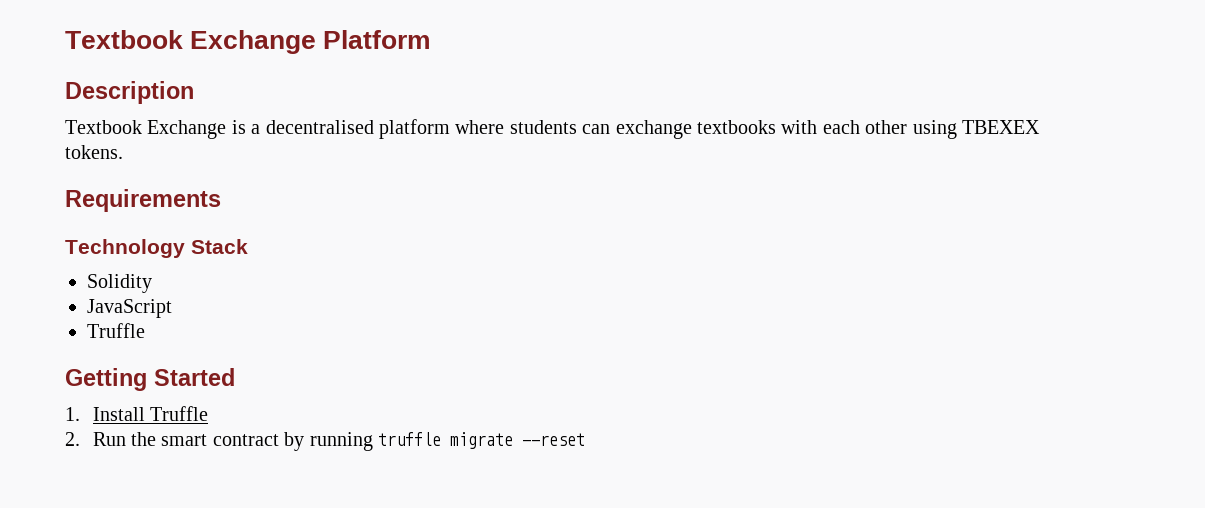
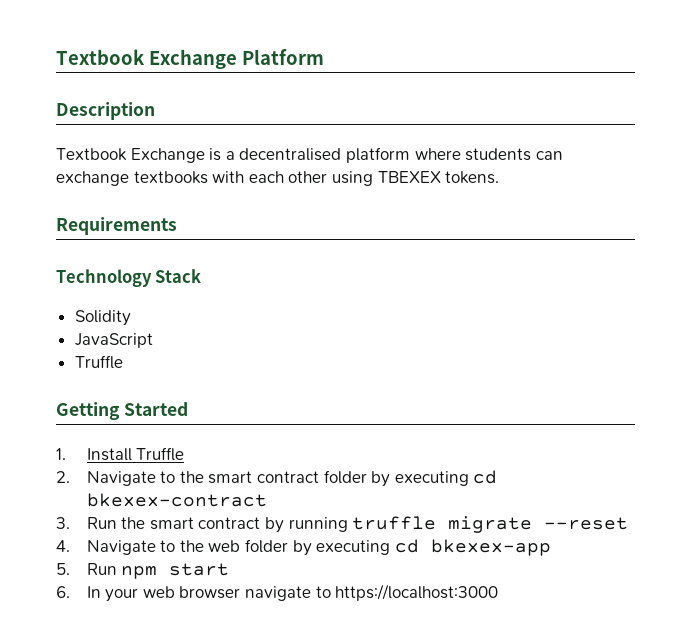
- 2. Run the smart contract by running truffle migrate --reset
+ 2. Navigate to the smart contract folder by executing cd bkexex-contract
+ 3. Run the smart contract by running truffle migrate --reset
+ 4. Navigate to the web folder by executing cd bkexex-app
+ 5. Run npm start
+ 6. In your web browser navigate to https://localhost:3000

